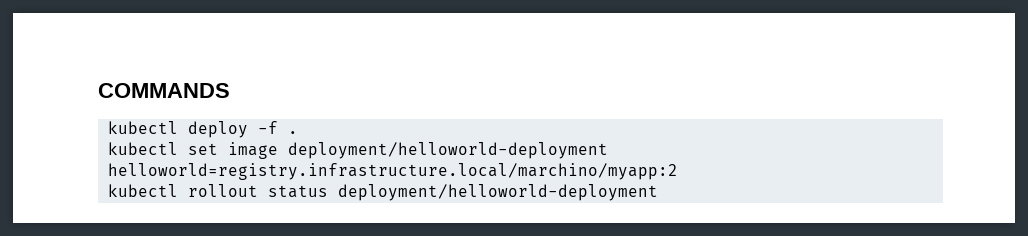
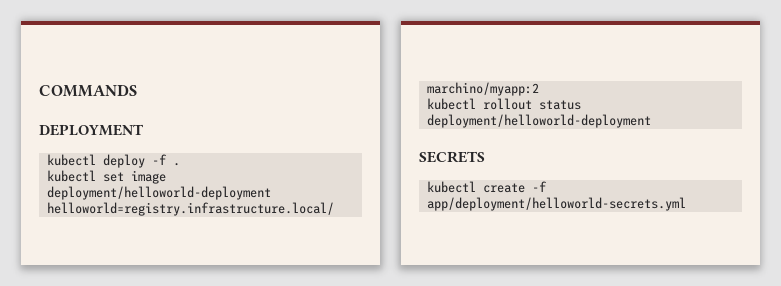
+ DEPLOYMENT
+ SECRETS
+ kubectl create -f app/deployment/helloworld-secrets.yml

